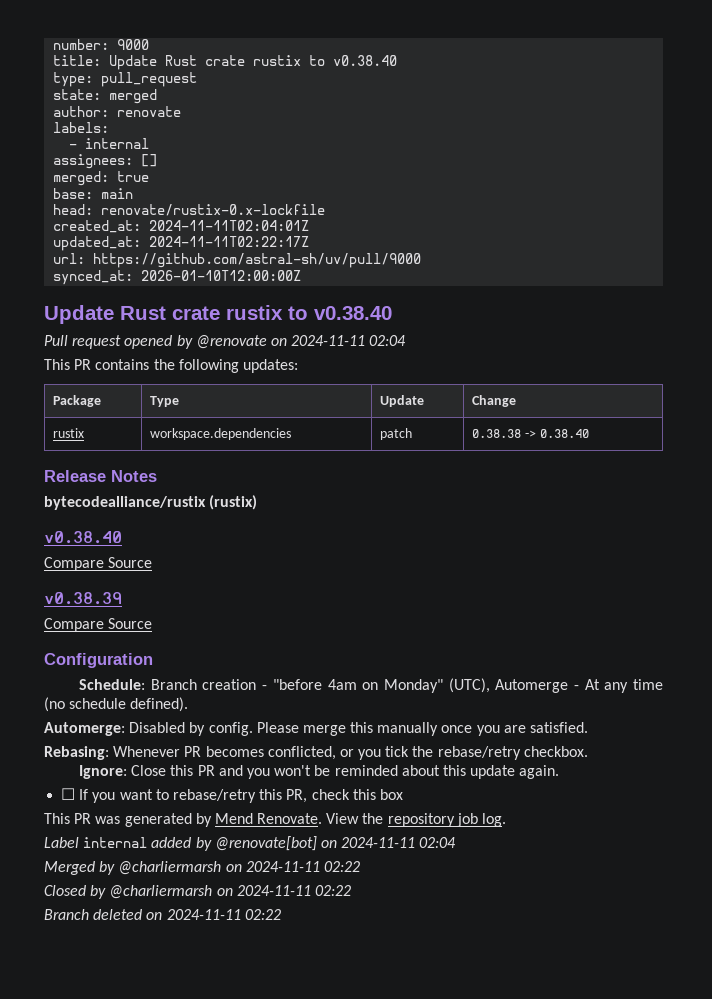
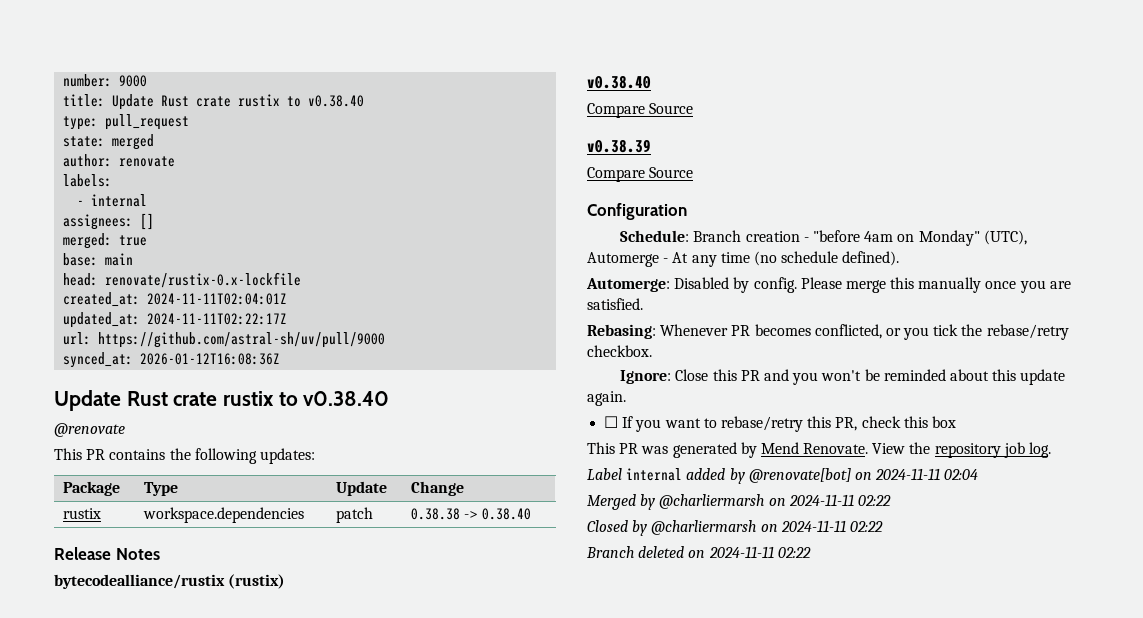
- synced_at: 2026-01-10T12:00:00Z
+ synced_at: 2026-01-12T16:08:36Z
  Update Rust crate rustix to v0.38.40
- Pull request opened by @renovate on 2024-11-11 02:04
+ @renovate

